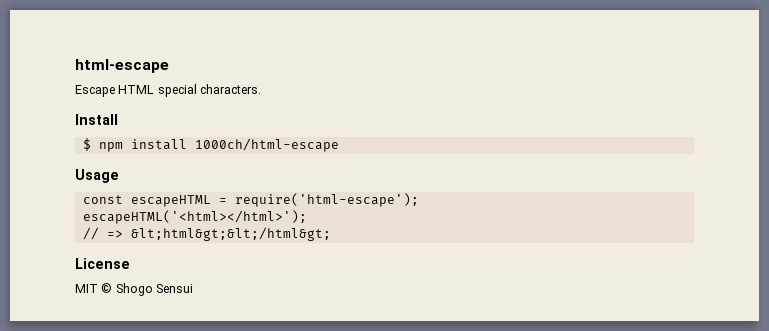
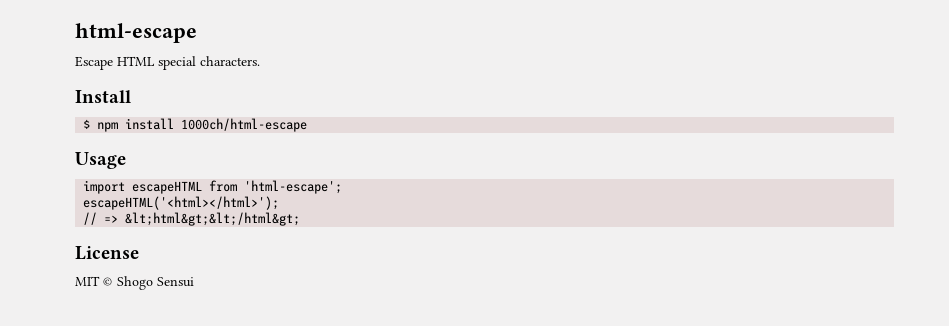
- const escapeHTML = require('html-escape');
+ import escapeHTML from 'html-escape';

